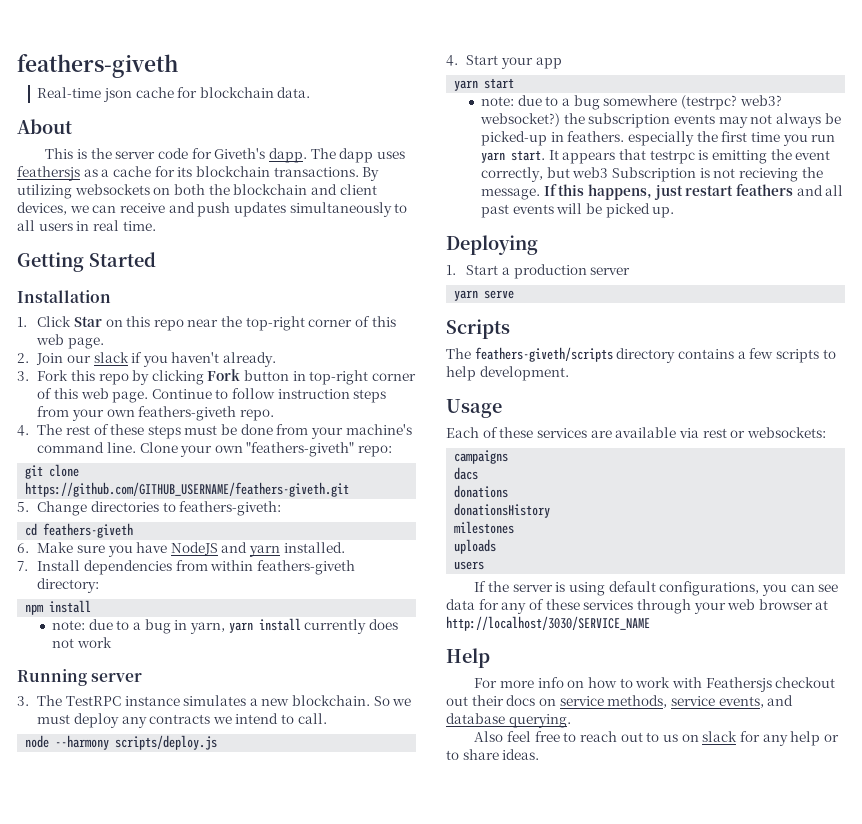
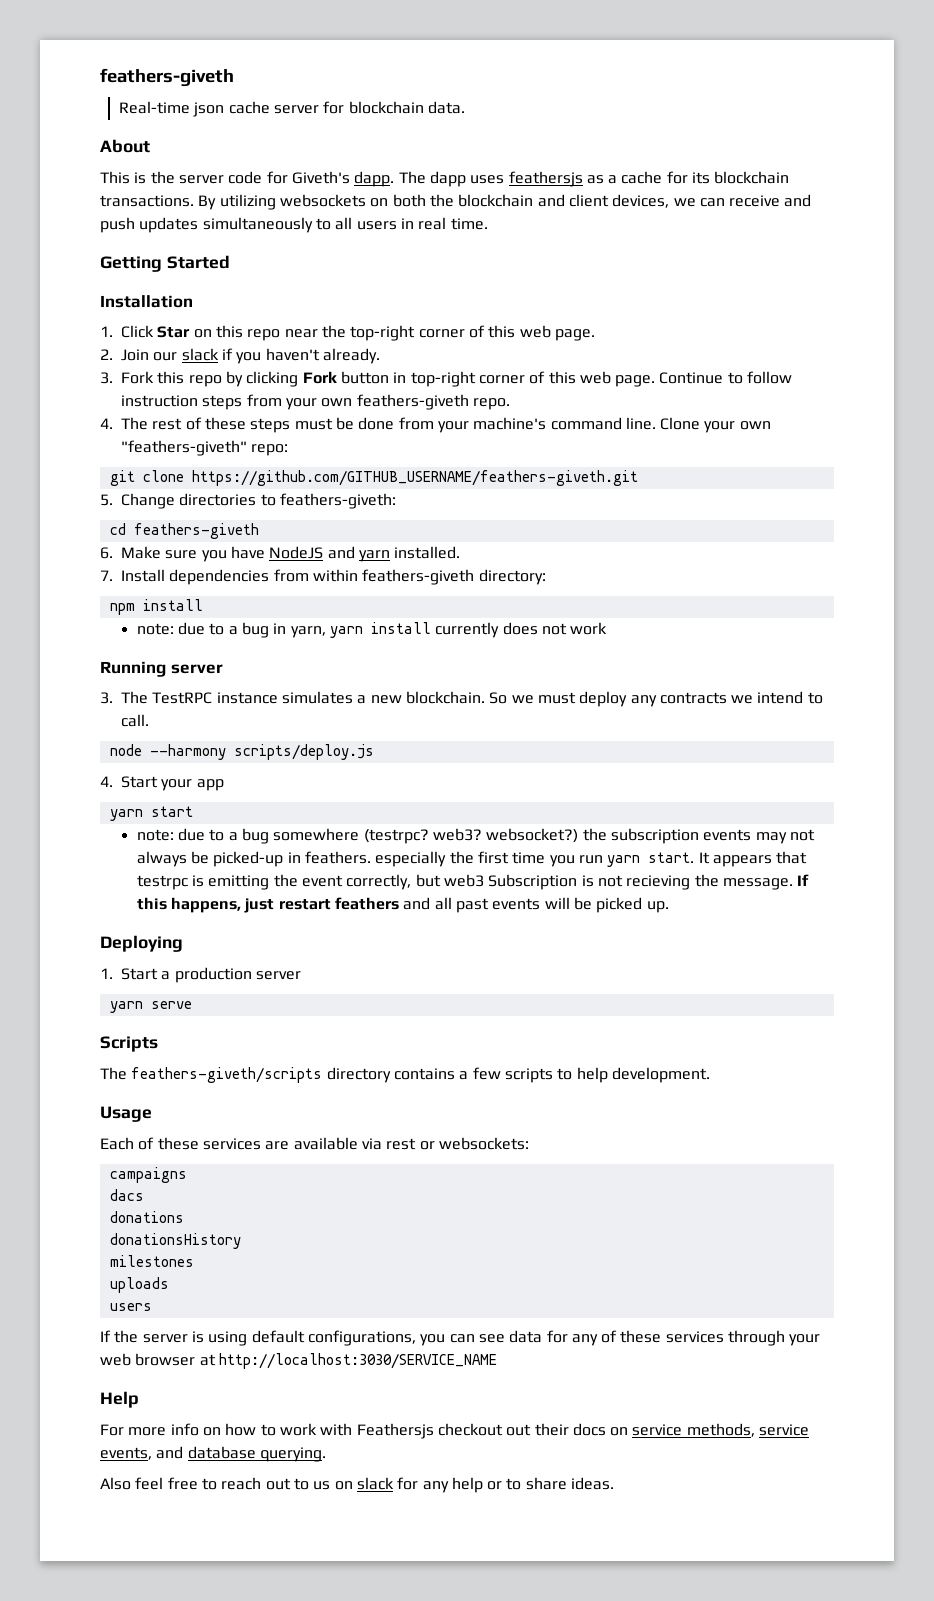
- Real-time json cache for blockchain data.
+ Real-time json cache server for blockchain data.
- If the server is using default configurations, you can see data for any of these services through your web browser at http://localhost/3030/SERVICE_NAME
+ If the server is using default configurations, you can see data for any of these services through your web browser at http://localhost:3030/SERVICE_NAME

